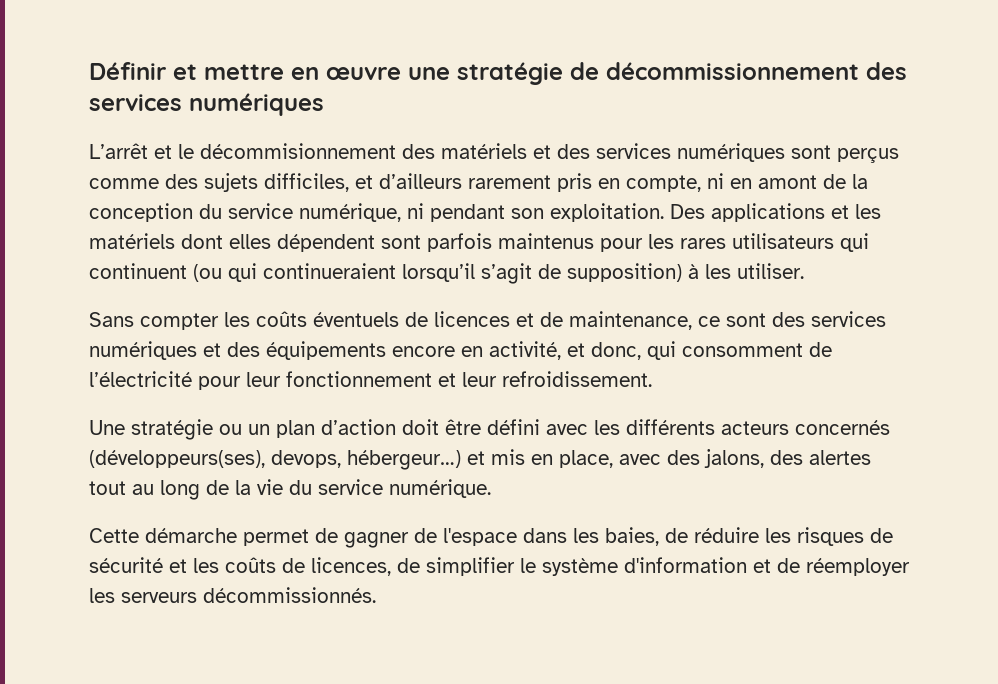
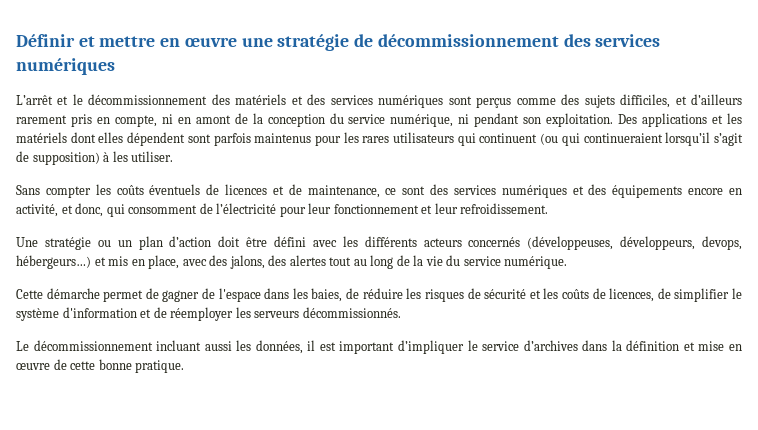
- L’arrêt et le décommisionnement des matériels et des services numériques sont perçus comme des sujets difficiles, et d’ailleurs rarement pris en compte, ni en amont de la conception du service numérique, ni pendant son exploitation.
+ L’arrêt et le décommissionnement des matériels et des services numériques sont perçus comme des sujets difficiles, et d’ailleurs rarement pris en compte, ni en amont de la conception du service numérique, ni pendant son exploitation.
- Une stratégie ou un plan d’action doit être défini avec les différents acteurs concernés (développeurs(ses), devops, hébergeur…) et mis en place, avec des jalons, des alertes tout au long de la vie du service numérique.
+ Une stratégie ou un plan d’action doit être défini avec les différents acteurs concernés (développeuses, développeurs, devops, hébergeurs…) et mis en place, avec des jalons, des alertes tout au long de la vie du service numérique.
+ Le décommissionnement incluant aussi les données, il est important d’impliquer le service d’archives dans la définition et mise en œuvre de cette bonne pratique.

